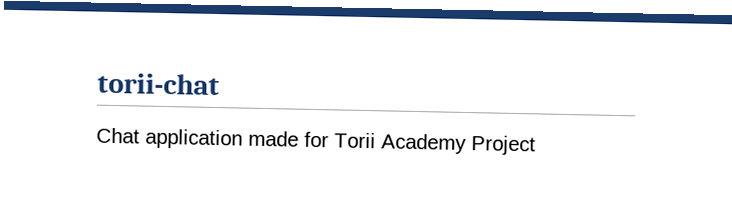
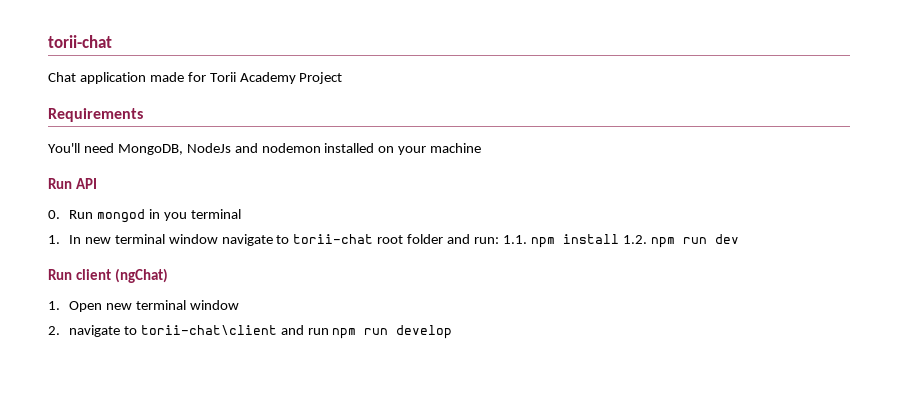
+ Requirements
+ You'll need MongoDB, NodeJs and nodemon installed on your machine
+ Run API
+ 0. Run mongod in you terminal
+ 1. In new terminal window navigate to torii-chat root folder and run: 1.1. npm install 1.2. npm run dev
+ Run client (ngChat)
+ 1. Open new terminal window
+ 2. navigate to torii-chat\client and run npm run develop

